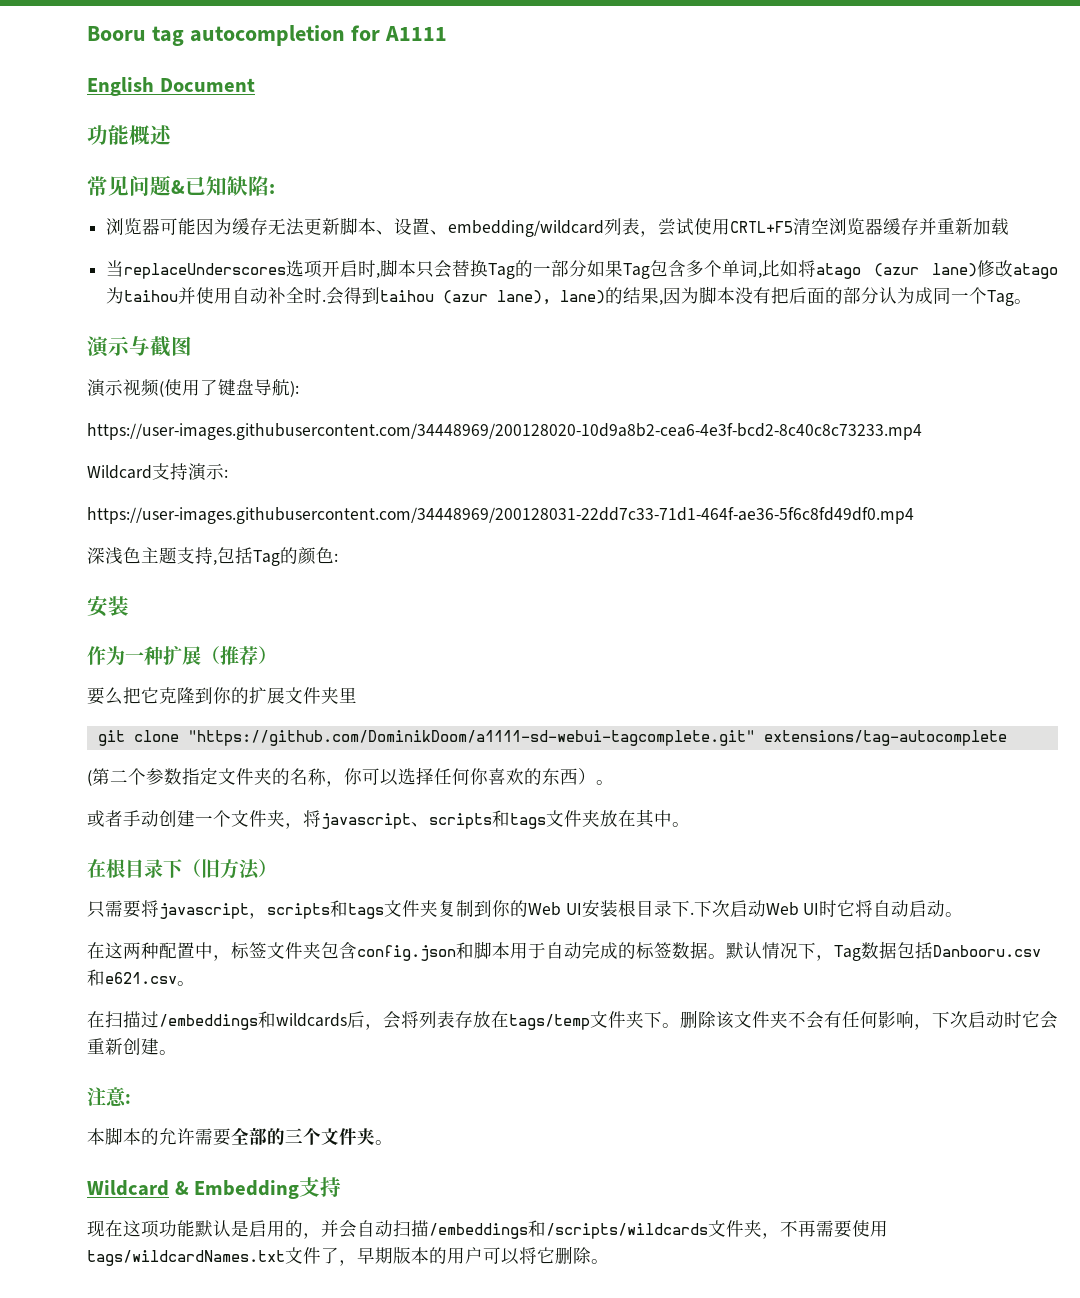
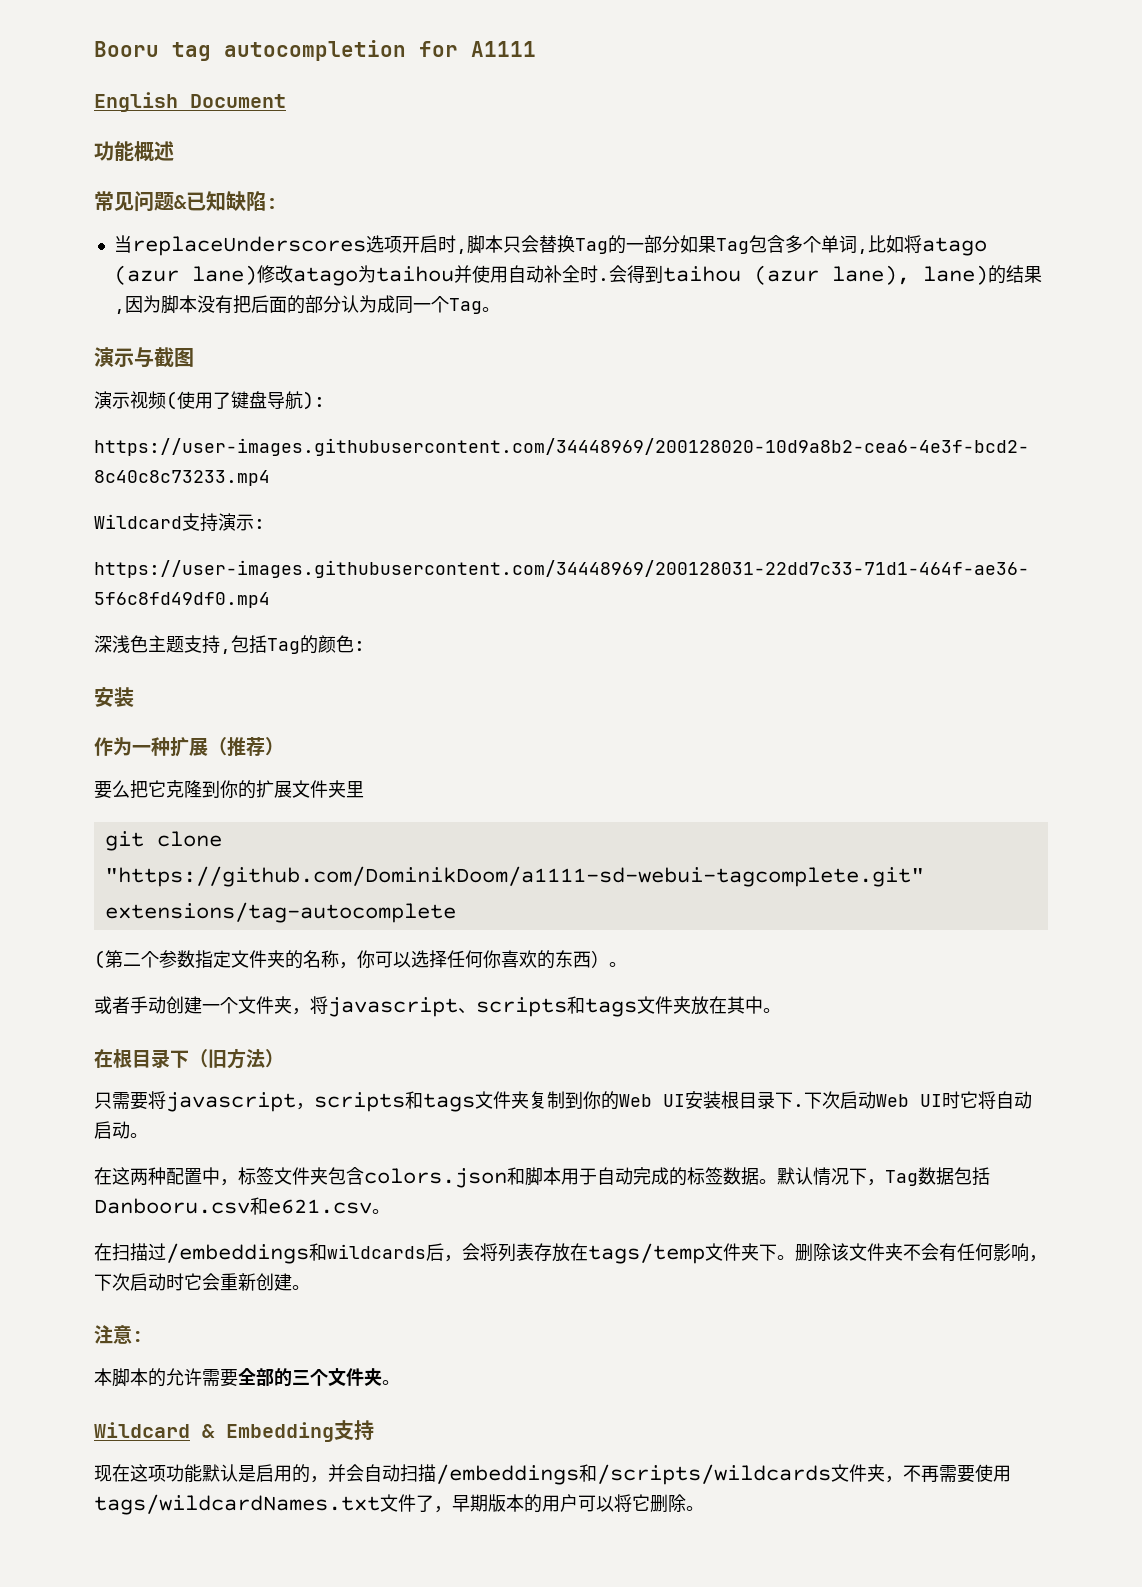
- 浏览器可能因为缓存无法更新脚本、设置、embedding/wildcard列表，尝试使用CRTL+F5清空浏览器缓存并重新加载
- 在这两种配置中，标签文件夹包含config.json和脚本用于自动完成的标签数据。
+ 在这两种配置中，标签文件夹包含colors.json和脚本用于自动完成的标签数据。

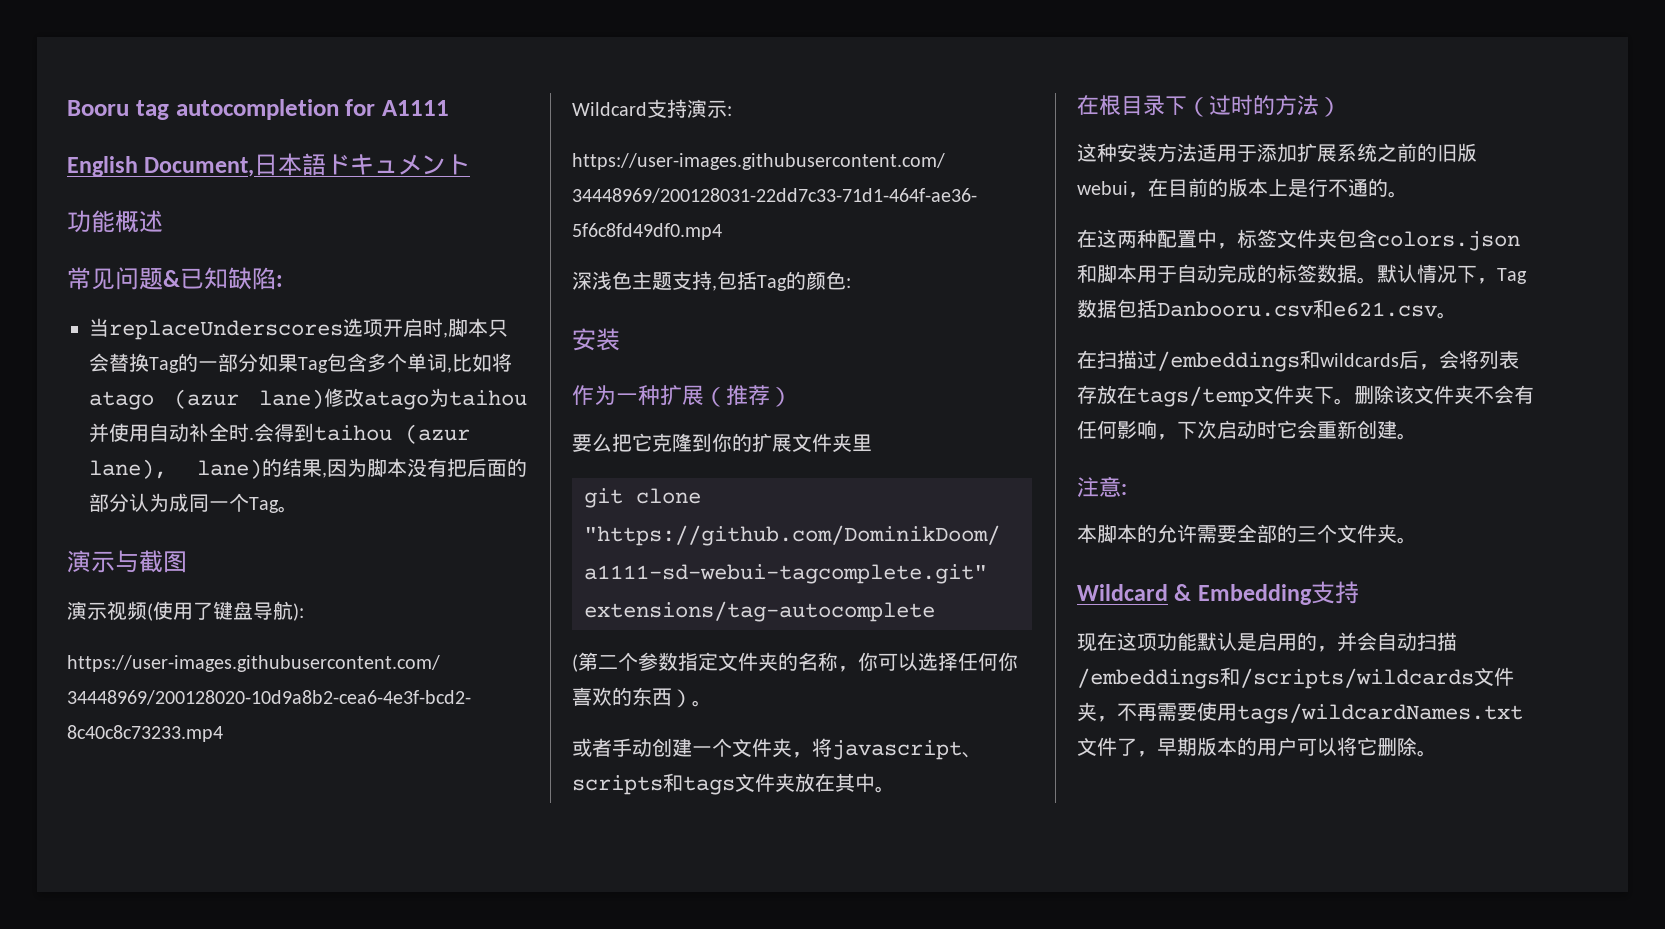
- English Document
+ English Document,日本語ドキュメント
- 在根目录下（旧方法）
+ 在根目录下（过时的方法）
- 只需要将javascript，scripts和tags文件夹复制到你的Web UI安装根目录下.下次启动Web UI时它将自动启动。
+ 这种安装方法适用于添加扩展系统之前的旧版webui，在目前的版本上是行不通的。

